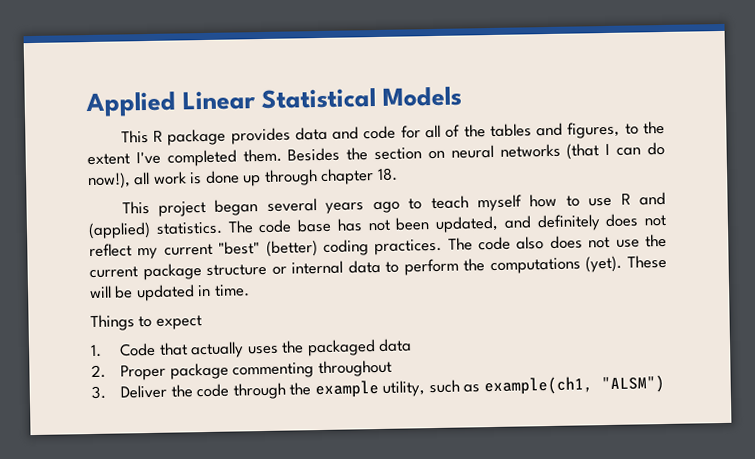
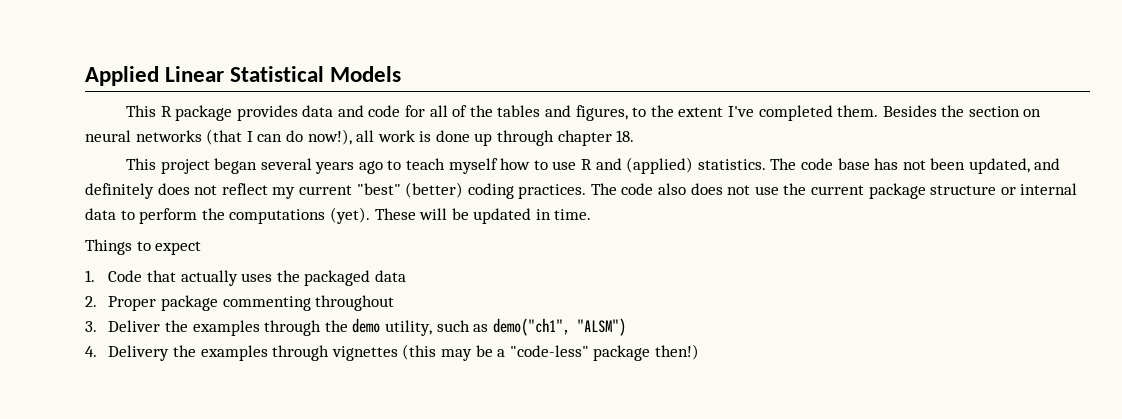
- 3. Deliver the code through the example utility, such as example(ch1, "ALSM")
+ 3. Deliver the examples through the demo utility, such as demo("ch1", "ALSM")
+ 4. Delivery the examples through vignettes (this may be a "code-less" package then!)

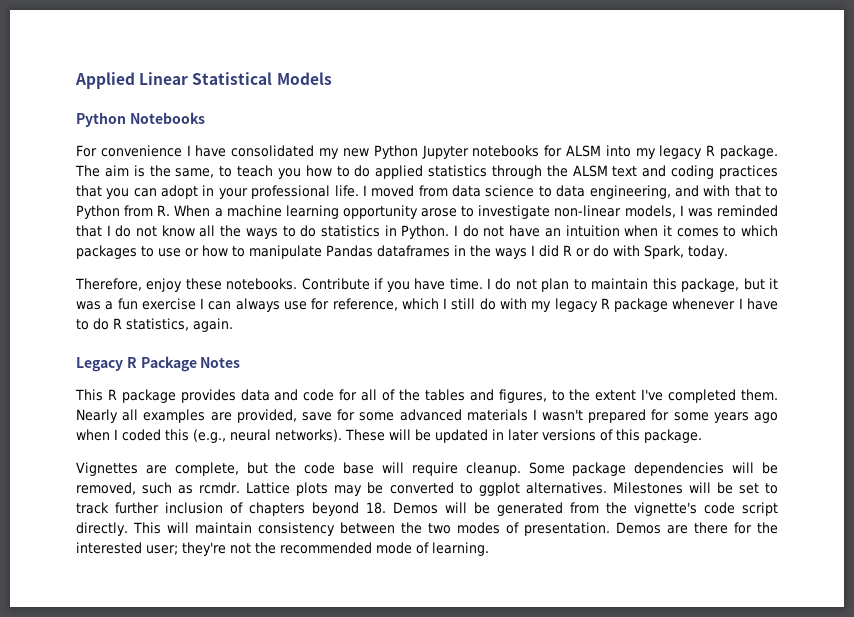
+ Python Notebooks
+ For convenience I have consolidated my new Python Jupyter notebooks for ALSM into my legacy R package. The aim is the same, to teach you how to do applied statistics through the ALSM text and coding practices that you can adopt in your professional life. I moved from data science to data engineering, and with that to Python from R. When a machine learning opportunity arose to investigate non-linear models, I was reminded that I do not know all the ways to do statistics in Python. I do not have an intuition when it comes to which packages to use or how to manipulate Pandas dataframes in the ways I did R or do with Spark, today.
+ Therefore, enjoy these notebooks. Contribute if you have time. I do not plan to maintain this package, but it was a fun exercise I can always use for reference, which I still do with my legacy R package whenever I have to do R statistics, again.
+ Legacy R Package Notes
- Besides the section on neural networks (that I can do now!), all work is done up through chapter 18.
- This project began several years ago to teach myself how to use R and (applied) statistics. The code base has not been updated, and definitely does not reflect my current "best" (better) coding practices. The code also does not use the current package structure or internal data to perform the computations (yet).
+ Nearly all examples are provided, save for some advanced materials I wasn't prepared for some years ago when I coded this (e.g., neural networks).
- These will be updated in time.
- Things to expect
- 1. Code that actually uses the packaged data
- 2. Proper package commenting throughout
- 3. Deliver the examples through the demo utility, such as demo("ch1", "ALSM")
- 4. Delivery the examples through vignettes (this may be a "code-less" package then!)
+ These will be updated in later versions of this package.
+ Vignettes are complete, but the code base will require cleanup. Some package dependencies will be removed, such as rcmdr. Lattice plots may be converted to ggplot alternatives. Milestones will be set to track further inclusion of chapters beyond 18. Demos will be generated from the vignette's code script directly. This will maintain consistency between the two modes of presentation. Demos are there for the interested user; they're not the recommended mode of learning.

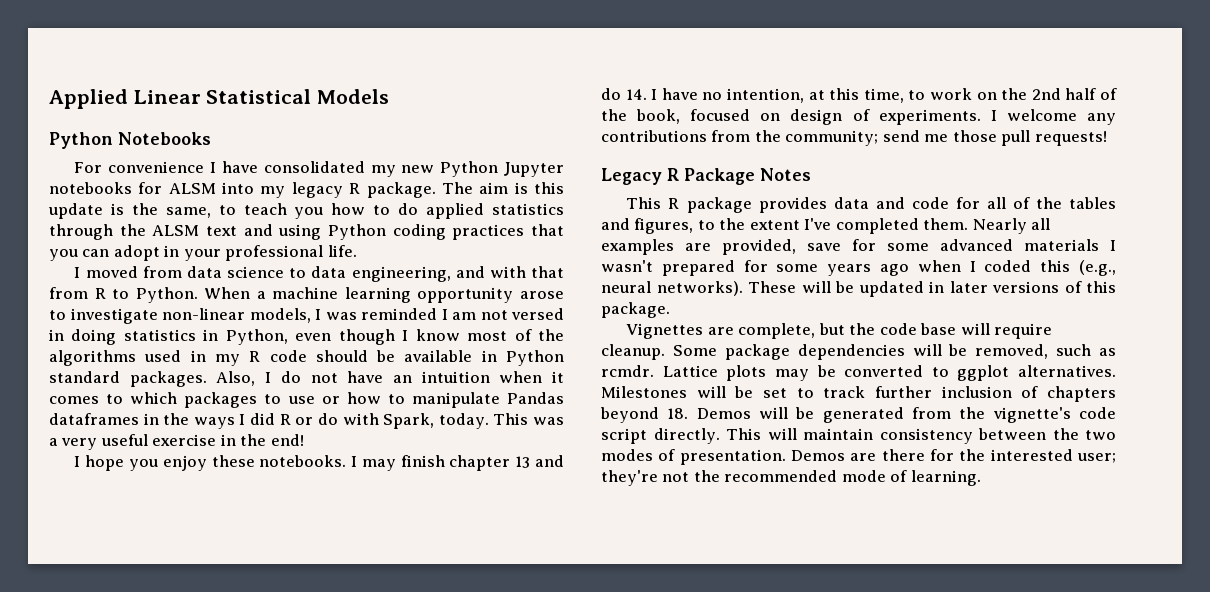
- The aim is the same, to teach you how to do applied statistics through the ALSM text and coding practices that you can adopt in your professional life. I moved from data science to data engineering, and with that to Python from R. When a machine learning opportunity arose to investigate non-linear models, I was reminded that I do not know all the ways to do statistics in Python. I do not have an intuition when it comes to which packages to use or how to manipulate Pandas dataframes in the ways I did R or do with Spark, today.
- Therefore, enjoy these notebooks. Contribute if you have time. I do not plan to maintain this package, but it was a fun exercise I can always use for reference, which I still do with my legacy R package whenever I have to do R statistics, again.
+ The aim is this update is the same, to teach you how to do applied statistics through the ALSM text and using Python coding practices that you can adopt in your professional life.
+ I moved from data science to data engineering, and with that from R to Python. When a machine learning opportunity arose to investigate non-linear models, I was reminded I am not versed in doing statistics in Python, even though I know most of the algorithms used in my R code should be available in Python standard packages. Also, I do not have an intuition when it comes to which packages to use or how to manipulate Pandas dataframes in the ways I did R or do with Spark, today. This was a very useful exercise in the end!
+ I hope you enjoy these notebooks. I may finish chapter 13 and do 14. I have no intention, at this time, to work on the 2nd half of the book, focused on design of experiments. I welcome any contributions from the community; send me those pull requests!

